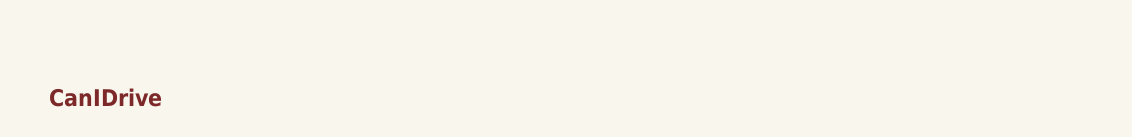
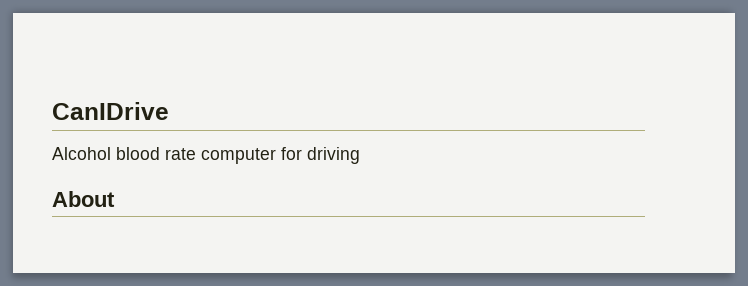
+ Alcohol blood rate computer for driving
+ About

